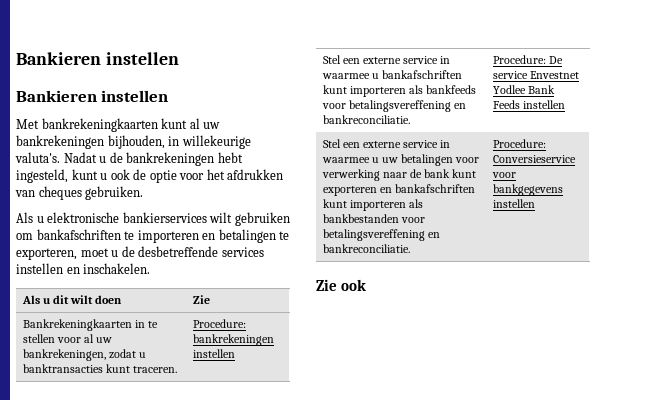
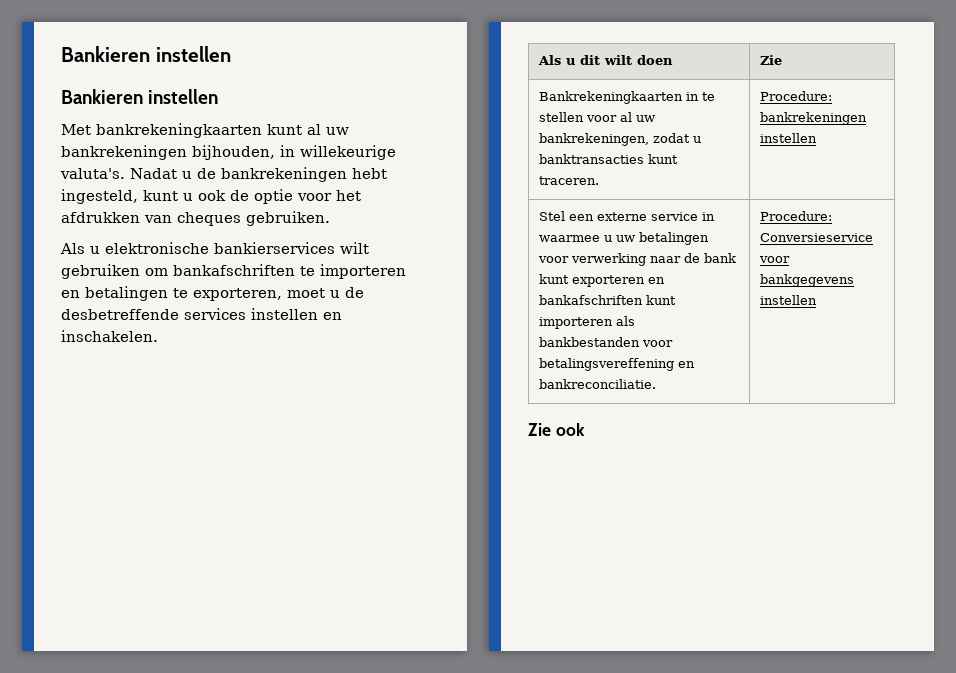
- Stel een externe service in waarmee u bankafschriften kunt importeren als bankfeeds voor betalingsvereffening en bankreconciliatie. | Procedure: De service Envestnet Yodlee Bank Feeds instellen

